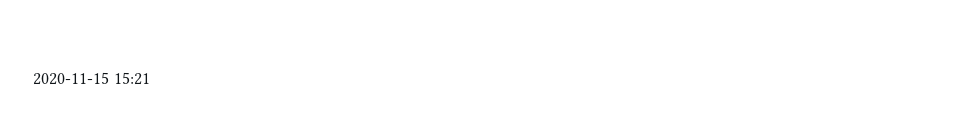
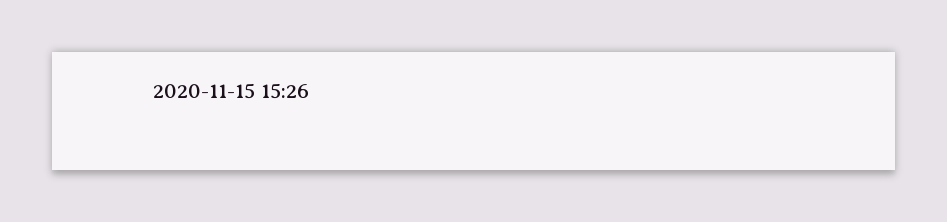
- 2020-11-15 15:21
+ 2020-11-15 15:26

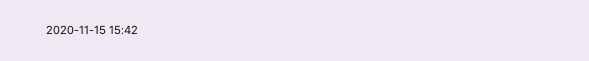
- 2020-11-15 15:26
+ 2020-11-15 15:42

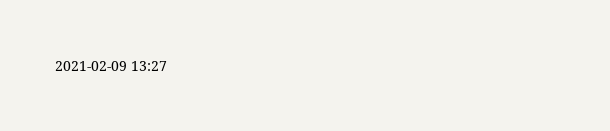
- 2020-11-15 15:42
+ 2021-02-09 13:27

